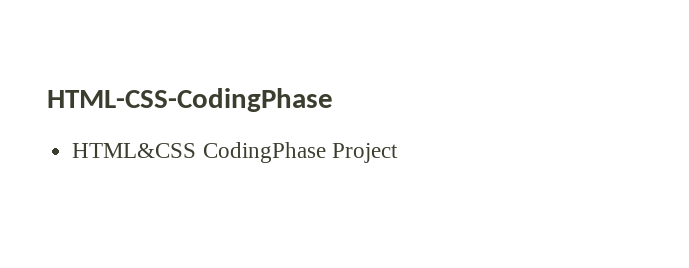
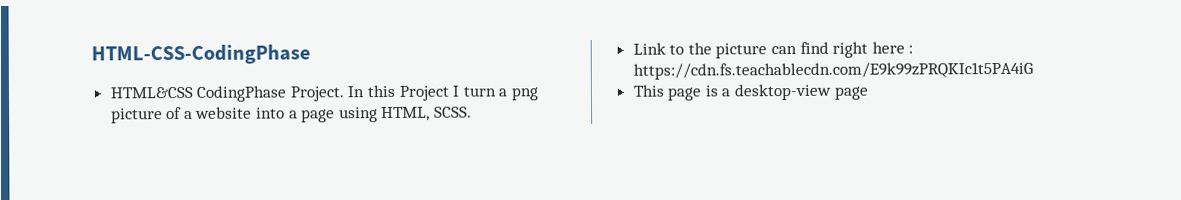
- HTML&CSS CodingPhase Project
+ HTML&CSS CodingPhase Project. In this Project I turn a png picture of a website into a page using HTML, SCSS.
+ Link to the picture can find right here : https://cdn.fs.teachablecdn.com/E9k99zPRQKIc1t5PA4iG
+ This page is a desktop-view page

